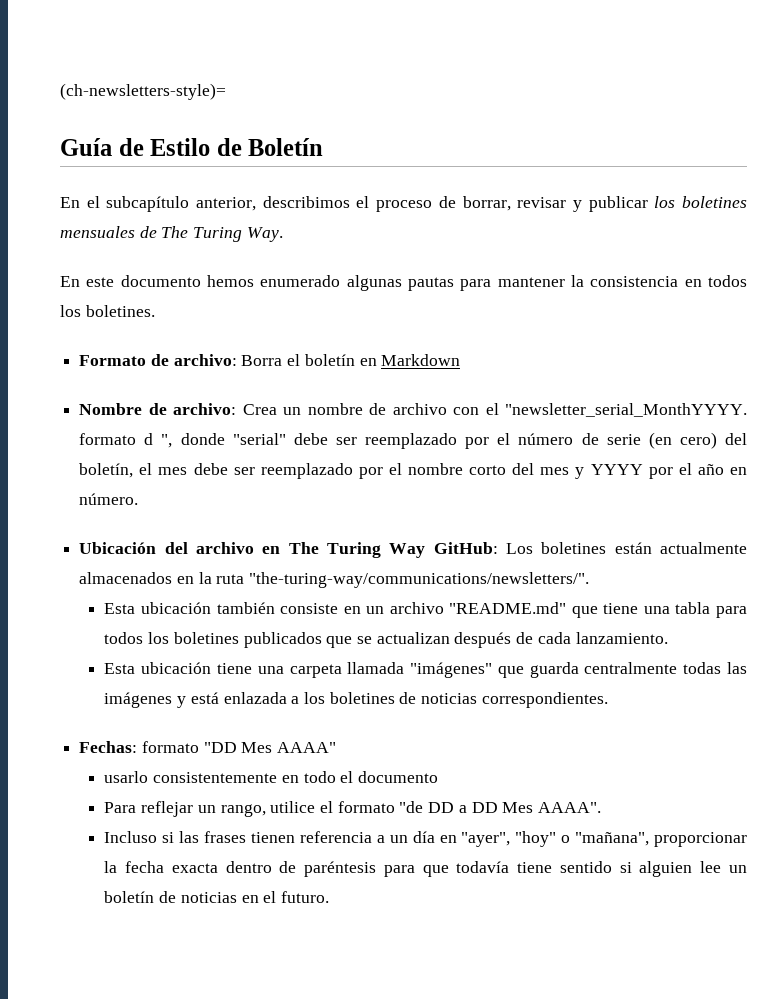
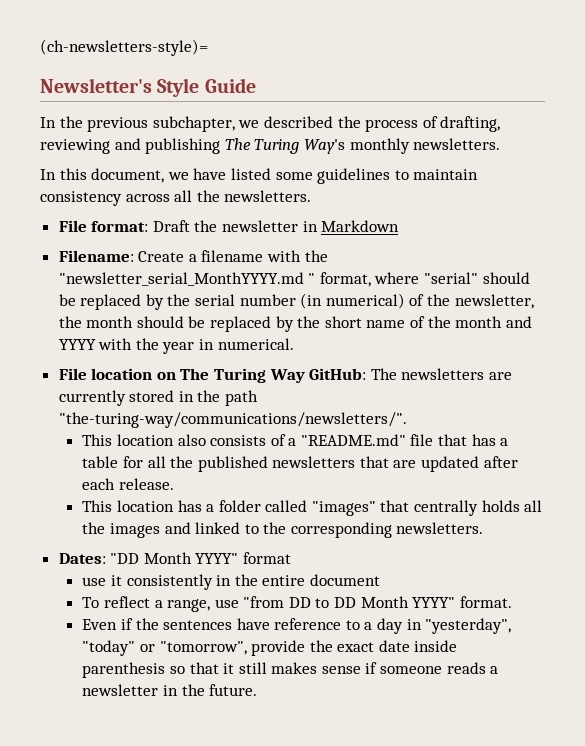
- Guía de Estilo de Boletín
- En el subcapítulo anterior, describimos el proceso de borrar, revisar y publicar los boletines mensuales de The Turing Way.
- En este documento hemos enumerado algunas pautas para mantener la consistencia en todos los boletines.
- Formato de archivo: Borra el boletín en Markdown
- Nombre de archivo: Crea un nombre de archivo con el "newsletter_serial_MonthYYYY. formato d ", donde "serial" debe ser reemplazado por el número de serie (en cero) del boletín, el mes debe ser reemplazado por el nombre corto del mes y YYYY por el año en número.
- Ubicación del archivo en The Turing Way GitHub: Los boletines están actualmente almacenados en la ruta "the-turing-way/communications/newsletters/".
- Esta ubicación también consiste en un archivo "README.md" que tiene una tabla para todos los boletines publicados que se actualizan después de cada lanzamiento.
- Esta ubicación tiene una carpeta llamada "imágenes" que guarda centralmente todas las imágenes y está enlazada a los boletines de noticias correspondientes.
- Fechas: formato "DD Mes AAAA"
- usarlo consistentemente en todo el documento
- Para reflejar un rango, utilice el formato "de DD a DD Mes AAAA".
- Incluso si las frases tienen referencia a un día en "ayer", "hoy" o "mañana", proporcionar la fecha exacta dentro de paréntesis para que todavía tiene sentido si alguien lee un boletín de noticias en el futuro.
+ Newsletter's Style Guide
+ In the previous subchapter, we described the process of drafting, reviewing and publishing The Turing Way's monthly newsletters.
+ In this document, we have listed some guidelines to maintain consistency across all the newsletters.
+ File format: Draft the newsletter in Markdown
+ Filename: Create a filename with the "newsletter_serial_MonthYYYY.md " format, where "serial" should be replaced by the serial number (in numerical) of the newsletter, the month should be replaced by the short name of the month and YYYY with the year in numerical.
+ File location on The Turing Way GitHub: The newsletters are currently stored in the path "the-turing-way/communications/newsletters/".
+ This location also consists of a "README.md" file that has a table for all the published newsletters that are updated after each release.
+ This location has a folder called "images" that centrally holds all the images and linked to the corresponding newsletters.
+ Dates: "DD Month YYYY" format
+ use it consistently in the entire document
+ To reflect a range, use "from DD to DD Month YYYY" format.
+ Even if the sentences have reference to a day in "yesterday", "today" or "tomorrow", provide the exact date inside parenthesis so that it still makes sense if someone reads a newsletter in the future.

